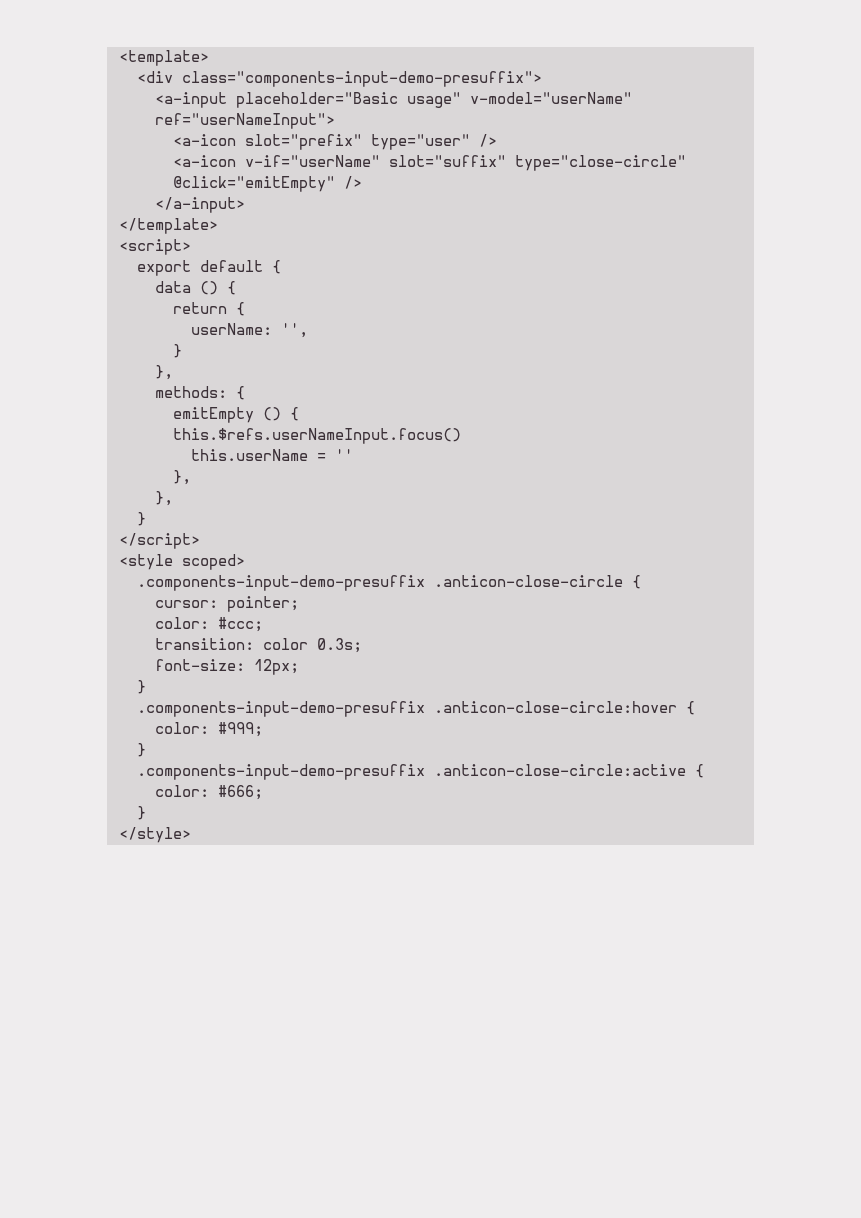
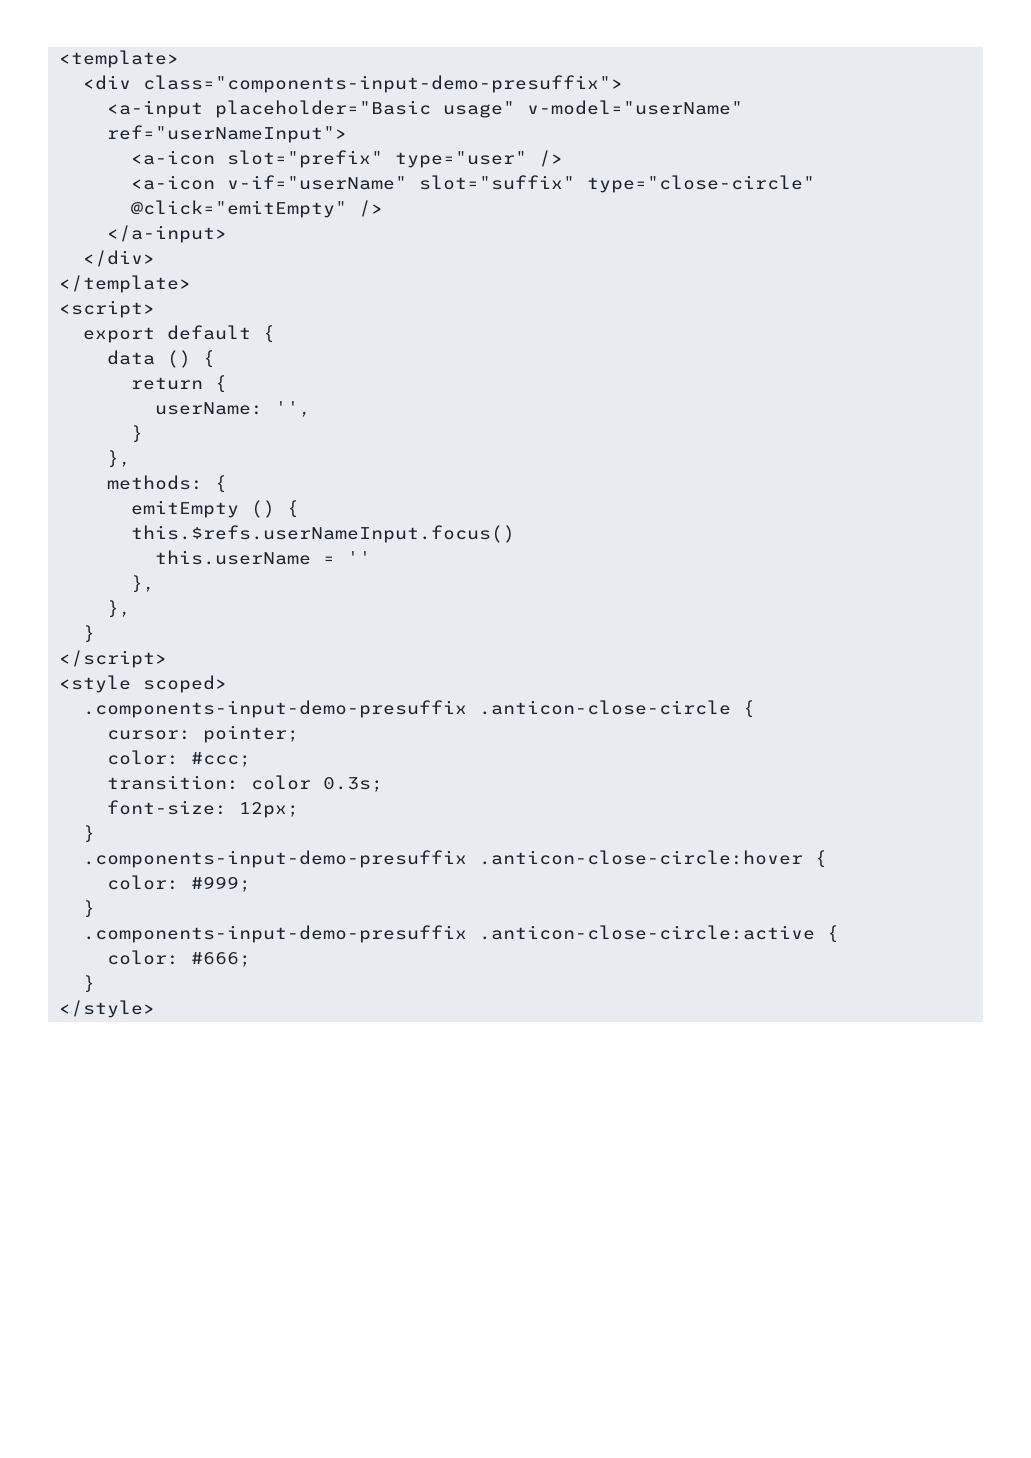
+ </div>

